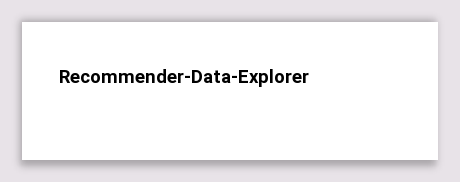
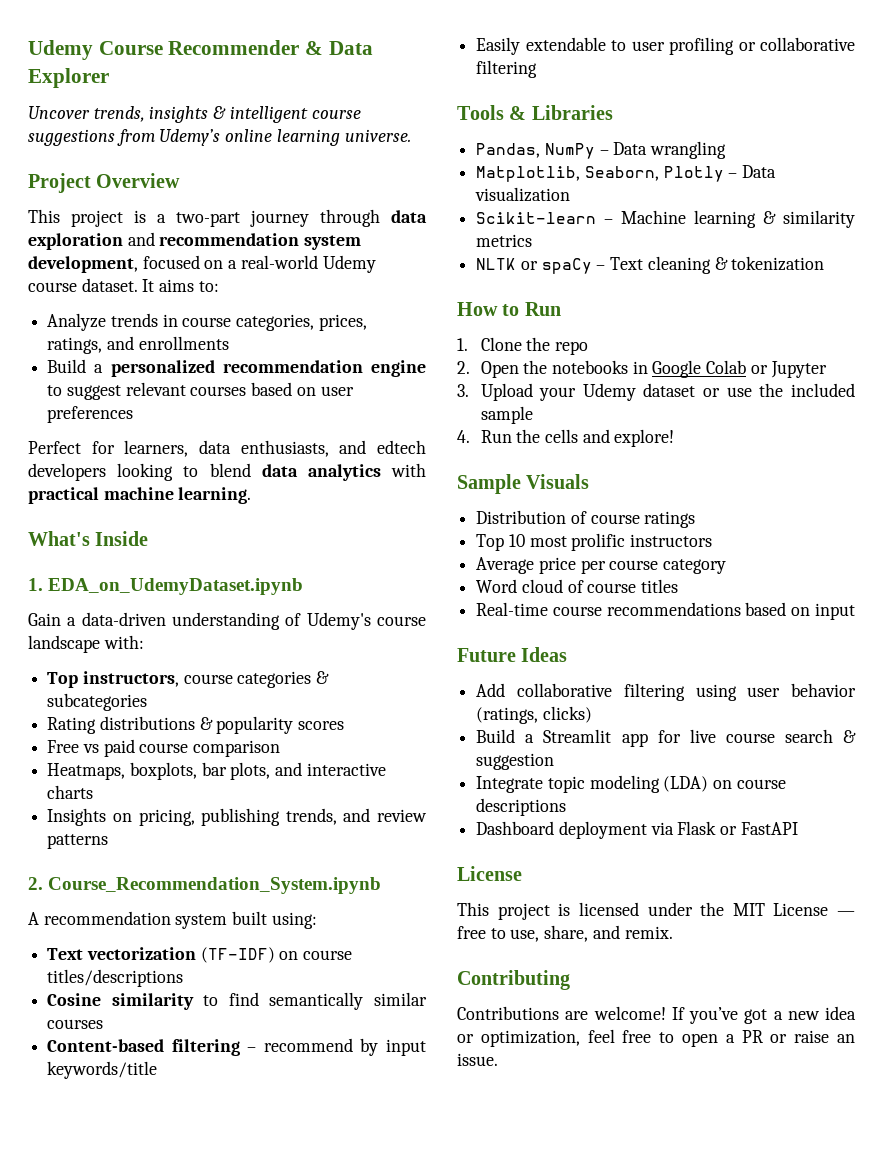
- Recommender-Data-Explorer
+ Udemy Course Recommender & Data Explorer
+ Uncover trends, insights & intelligent course suggestions from Udemy’s online learning universe.
+ Project Overview
+ This project is a two-part journey through data exploration and recommendation system development, focused on a real-world Udemy course dataset. It aims to:
+ Analyze trends in course categories, prices, ratings, and enrollments
+ Build a personalized recommendation engine to suggest relevant courses based on user preferences
+ Perfect for learners, data enthusiasts, and edtech developers looking to blend data analytics with practical machine learning.
+ What's Inside
+ 1. EDA_on_UdemyDataset.ipynb
+ Gain a data-driven understanding of Udemy's course landscape with:
+ Top instructors, course categories & subcategories
+ Rating distributions & popularity scores
+ Free vs paid course comparison
+ Heatmaps, boxplots, bar plots, and interactive charts
+ Insights on pricing, publishing trends, and review patterns
+ 2. Course_Recommendation_System.ipynb
+ A recommendation system built using:
+ Text vectorization (TF-IDF) on course titles/descriptions
+ Cosine similarity to find semantically similar courses
+ Content-based filtering – recommend by input keywords/title
+ Easily extendable to user profiling or collaborative filtering
+ Tools & Libraries
+ Pandas, NumPy – Data wrangling
+ Matplotlib, Seaborn, Plotly – Data visualization
+ Scikit-learn – Machine learning & similarity metrics
+ NLTK or spaCy – Text cleaning & tokenization
+ How to Run
+ 1. Clone the repo
+ 2. Open the notebooks in Google Colab or Jupyter
+ 3. Upload your Udemy dataset or use the included sample
+ 4. Run the cells and explore!
+ Sample Visuals
+ Distribution of course ratings
+ Top 10 most prolific instructors
+ Average price per course category
+ Word cloud of course titles
+ Real-time course recommendations based on input
+ Future Ideas
+ Add collaborative filtering using user behavior (ratings, clicks)
+ Build a Streamlit app for live course search & suggestion
+ Integrate topic modeling (LDA) on course descriptions
+ Dashboard deployment via Flask or FastAPI
+ License
+ This project is licensed under the MIT License — free to use, share, and remix.
+ Contributing
+ Contributions are welcome! If you’ve got a new idea or optimization, feel free to open a PR or raise an issue.

